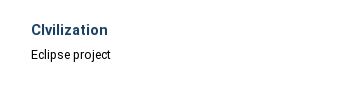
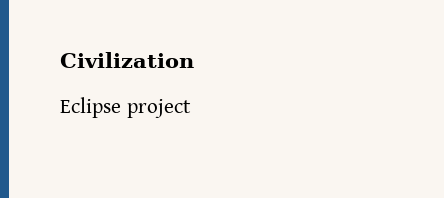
- CIvilization
+ Civilization

